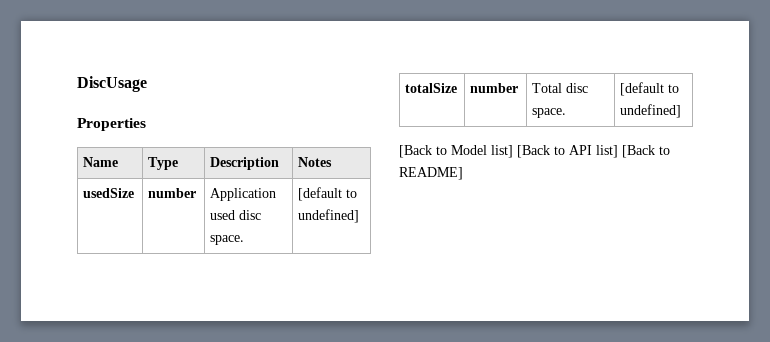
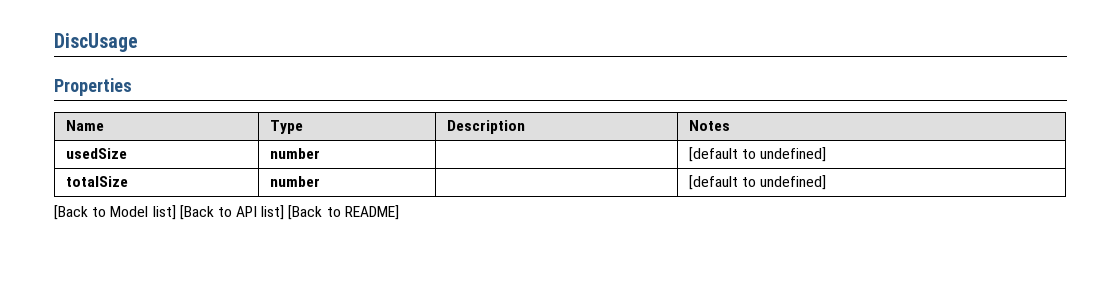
- usedSize | number | Application used disc space. | [default to undefined]
+ usedSize | number | | [default to undefined]
- totalSize | number | Total disc space. | [default to undefined]
+ totalSize | number | | [default to undefined]

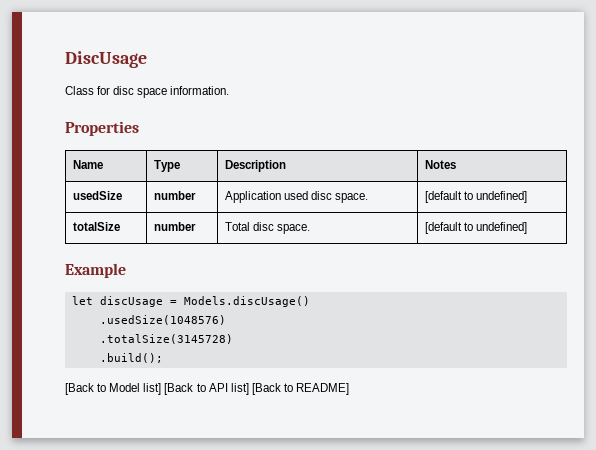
+ Class for disc space information.
- usedSize | number | | [default to undefined]
+ usedSize | number | Application used disc space. | [default to undefined]
- totalSize | number | | [default to undefined]
+ totalSize | number | Total disc space. | [default to undefined]
+ Example
+ let discUsage = Models.discUsage()
+ .usedSize(1048576)
+ .totalSize(3145728)
+ .build();

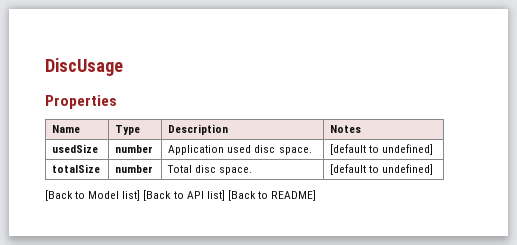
- Class for disc space information.
- Example
- let discUsage = Models.discUsage()
- .usedSize(1048576)
- .totalSize(3145728)
- .build();

